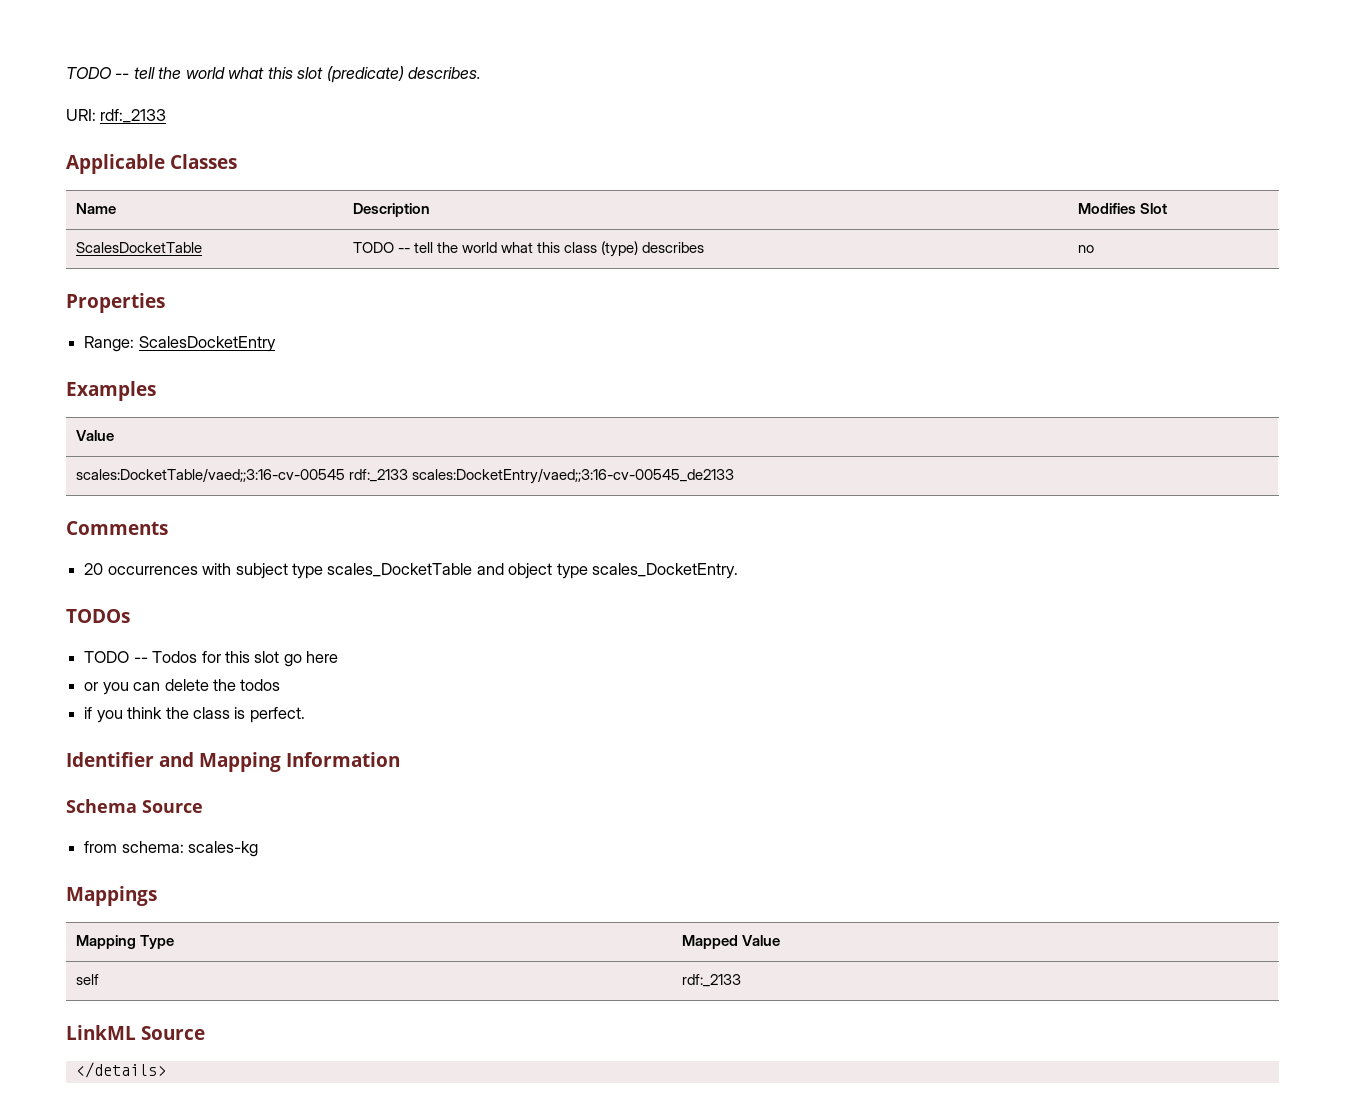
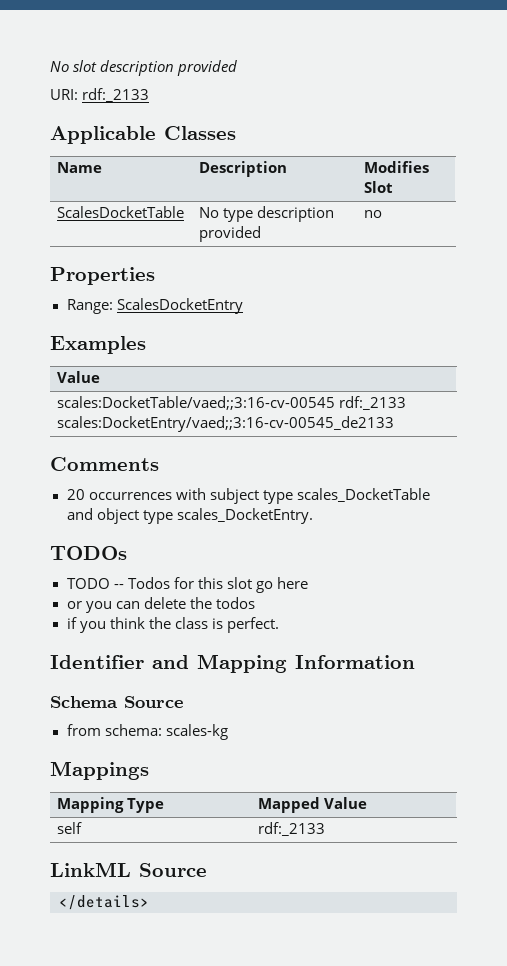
- TODO -- tell the world what this slot (predicate) describes.
+ No slot description provided
- ScalesDocketTable | TODO -- tell the world what this class (type) describes | no
+ ScalesDocketTable | No type description provided | no

